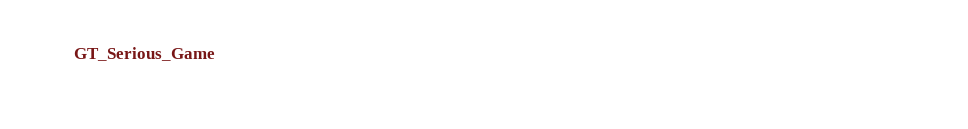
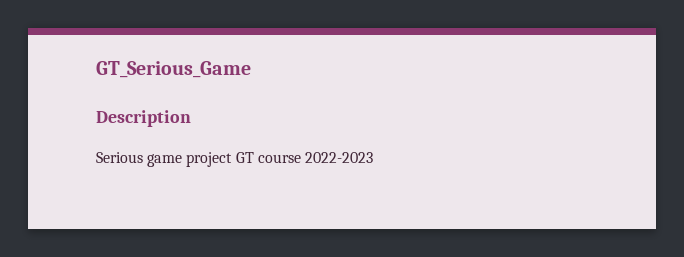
+ Description
+ Serious game project GT course 2022-2023

